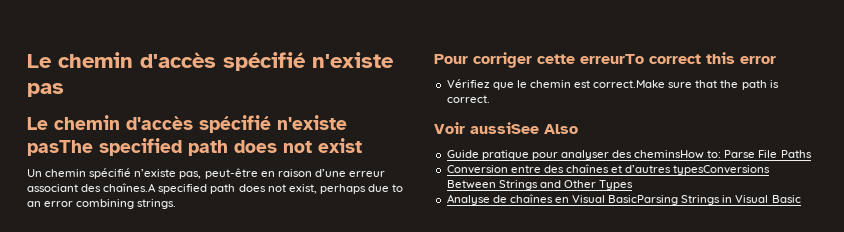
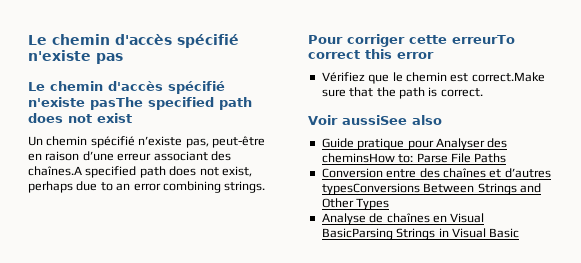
- Voir aussiSee Also
+ Voir aussiSee also
- Guide pratique pour analyser des cheminsHow to: Parse File Paths
+ Guide pratique pour Analyser des cheminsHow to: Parse File Paths

